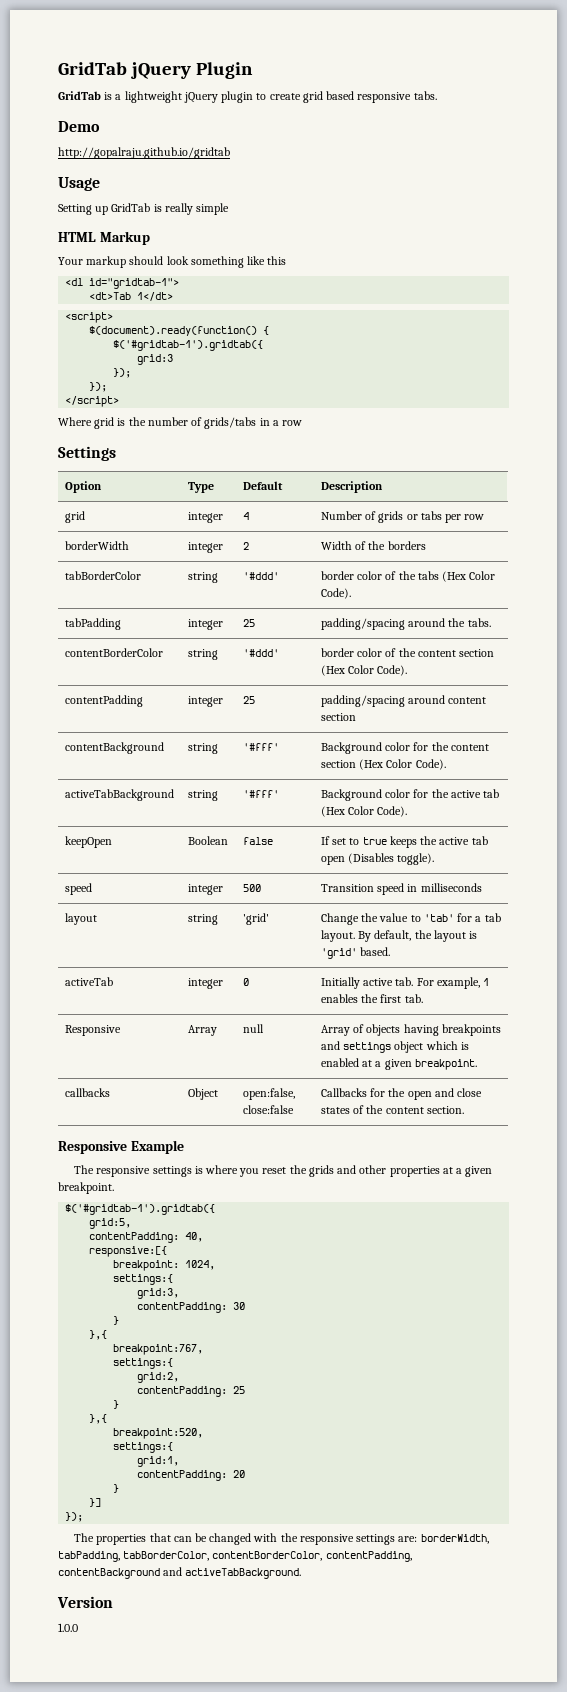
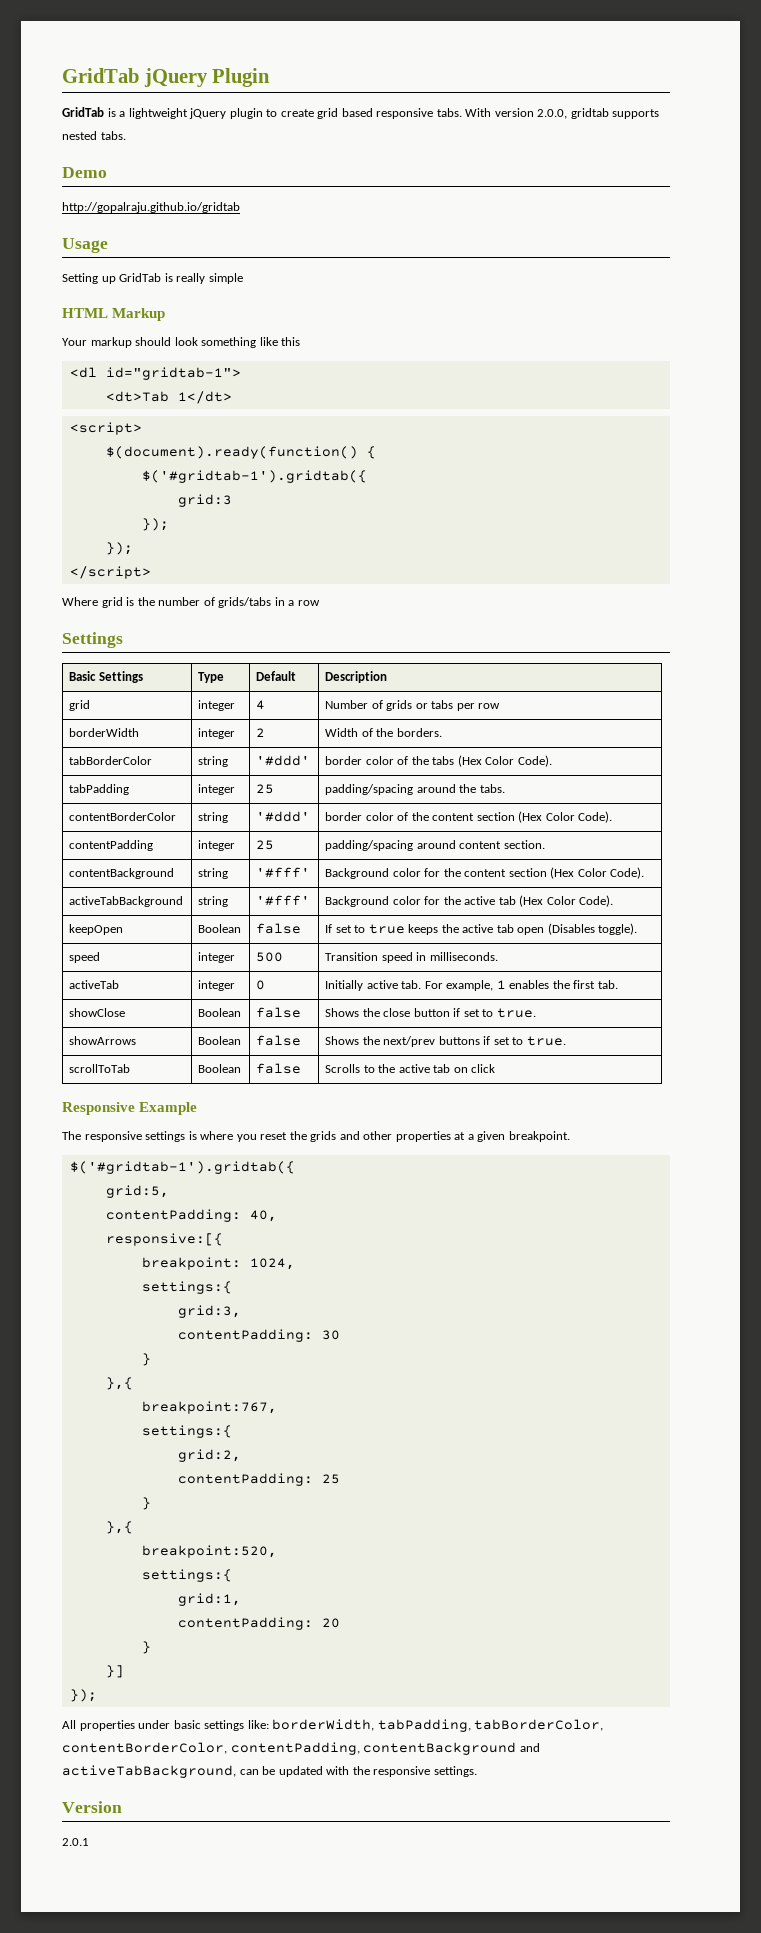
+ With version 2.0.0, gridtab supports nested tabs.
- Option | Type | Default | Description
+ Basic Settings | Type | Default | Description
- borderWidth | integer | 2 | Width of the borders
+ borderWidth | integer | 2 | Width of the borders.
- contentPadding | integer | 25 | padding/spacing around content section
+ contentPadding | integer | 25 | padding/spacing around content section.
- speed | integer | 500 | Transition speed in milliseconds
- layout | string | 'grid' | Change the value to 'tab' for a tab layout. By default, the layout is 'grid' based.
+ speed | integer | 500 | Transition speed in milliseconds.
- Responsive | Array | null | Array of objects having breakpoints and settings object which is enabled at a given breakpoint.
- callbacks | Object | open:false, close:false | Callbacks for the open and close states of the content section.
+ showClose | Boolean | false | Shows the close button if set to true.
+ showArrows | Boolean | false | Shows the next/prev buttons if set to true.
+ scrollToTab | Boolean | false | Scrolls to the active tab on click
- The properties that can be changed with the responsive settings are: borderWidth, tabPadding, tabBorderColor, contentBorderColor, contentPadding, contentBackground and activeTabBackground.
+ All properties under basic settings like: borderWidth, tabPadding, tabBorderColor, contentBorderColor, contentPadding, contentBackground and activeTabBackground, can be updated with the responsive settings.
- 1.0.0
+ 2.0.1

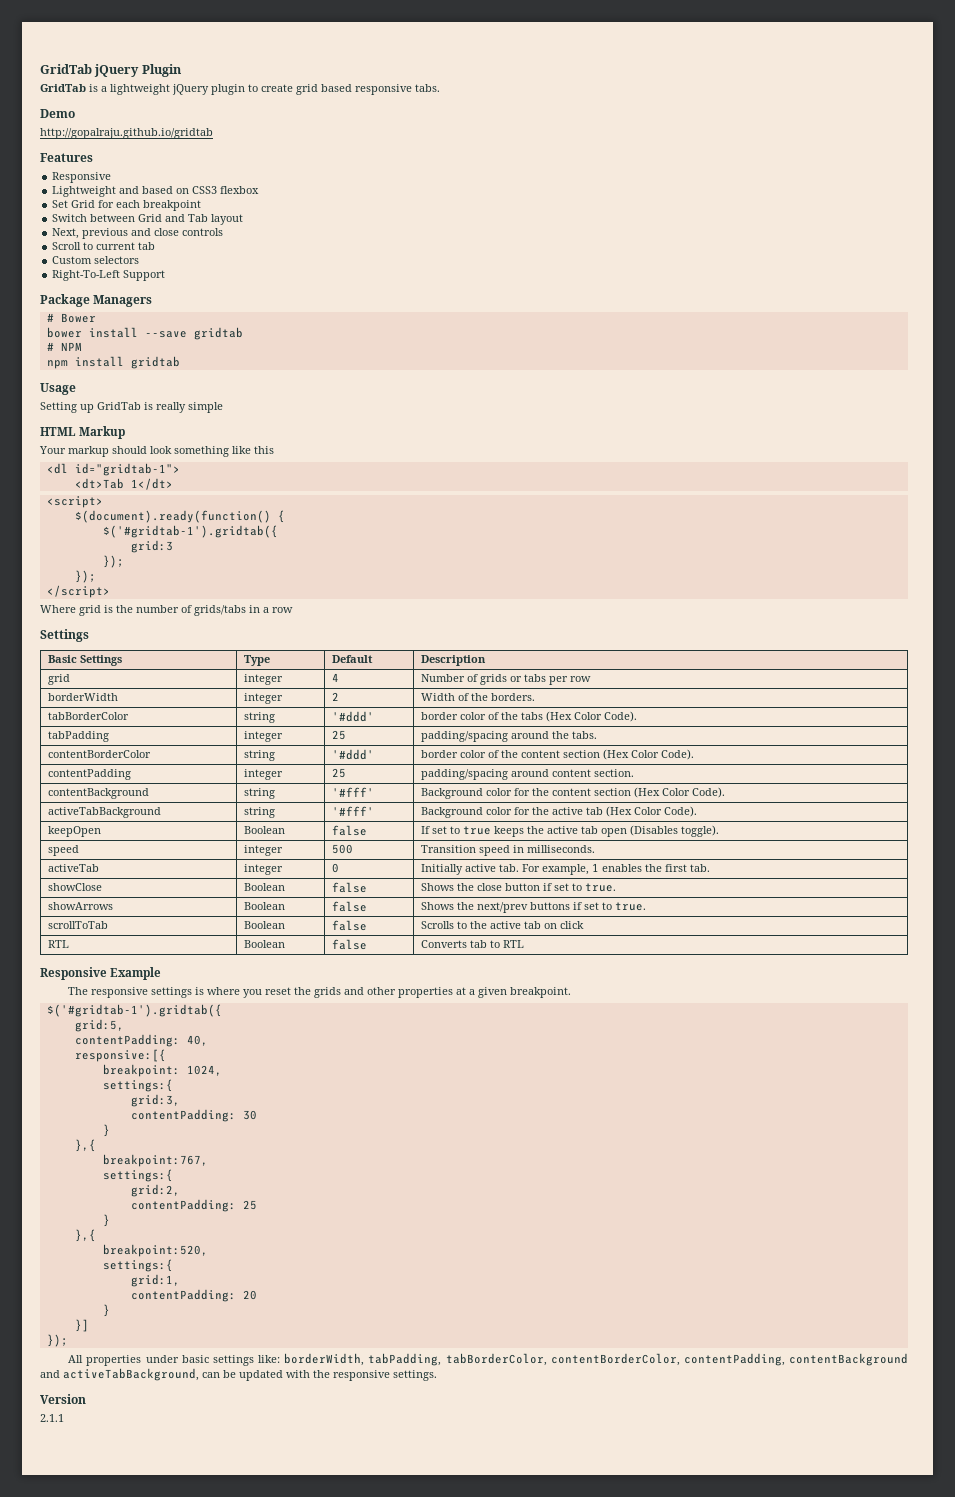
- GridTab is a lightweight jQuery plugin to create grid based responsive tabs. With version 2.0.0, gridtab supports nested tabs.
+ GridTab is a lightweight jQuery plugin to create grid based responsive tabs.
  Demo
  http://gopalraju.github.io/gridtab
+ Features
+ Responsive
+ Lightweight and based on CSS3 flexbox
+ Set Grid for each breakpoint
+ Switch between Grid and Tab layout
+ Next, previous and close controls
+ Scroll to current tab
+ Custom selectors
+ Right-To-Left Support
+ Package Managers
+ # Bower
+ bower install --save gridtab
+ # NPM
+ npm install gridtab
+ RTL | Boolean | false | Converts tab to RTL
- 2.0.1
+ 2.1.1

